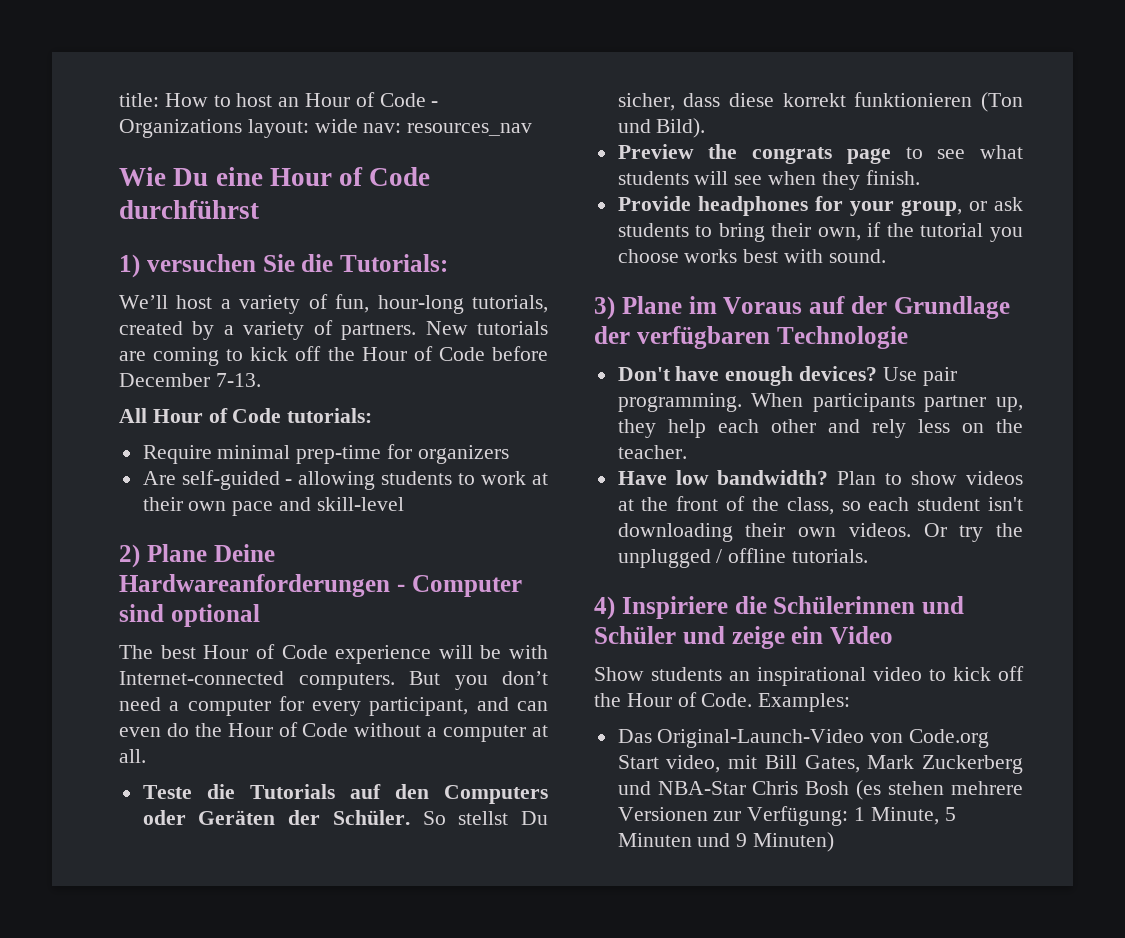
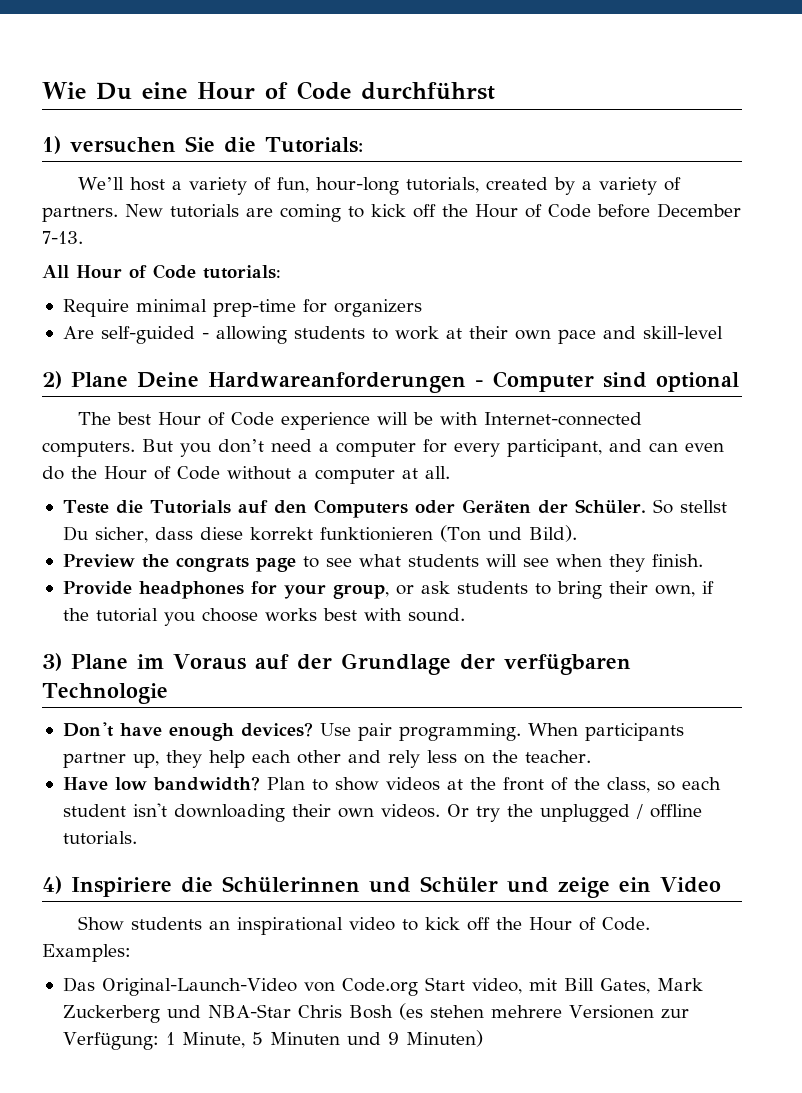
- title: How to host an Hour of Code - Organizations layout: wide nav: resources_nav

